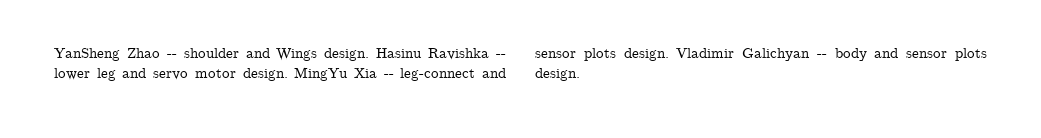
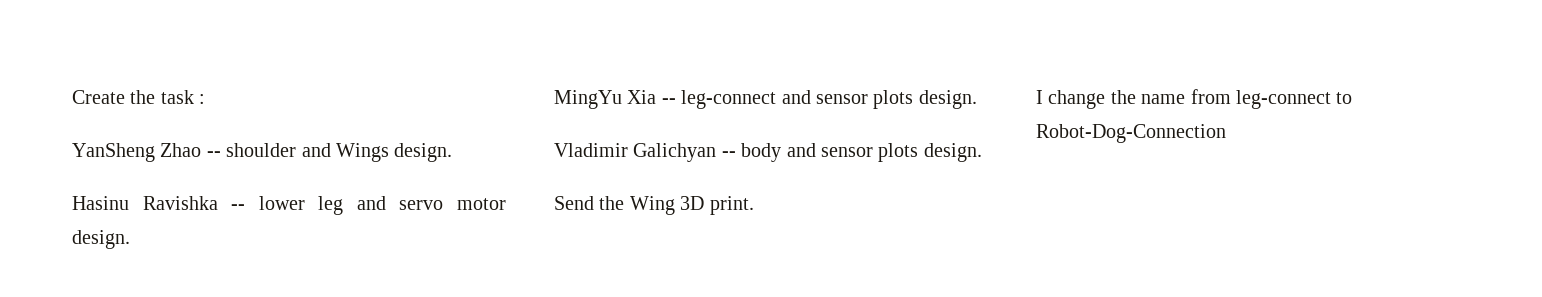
+ Create the task :
- YanSheng Zhao -- shoulder and Wings design. Hasinu Ravishka -- lower leg and servo motor design. MingYu Xia -- leg-connect and sensor plots design. Vladimir Galichyan -- body and sensor plots design.
+ YanSheng Zhao -- shoulder and Wings design.
+ Hasinu Ravishka -- lower leg and servo motor design.
+ MingYu Xia -- leg-connect and sensor plots design.
+ Vladimir Galichyan -- body and sensor plots design.
+ Send the Wing 3D print.
+ I change the name from leg-connect to Robot-Dog-Connection

